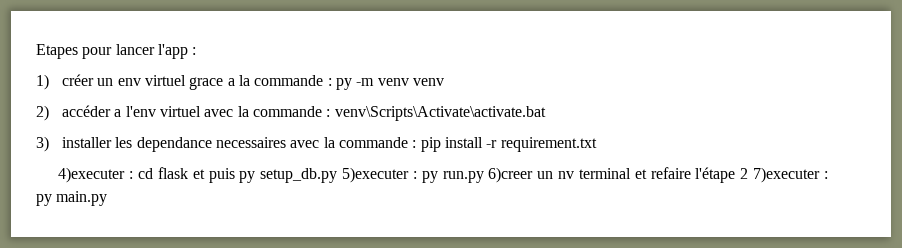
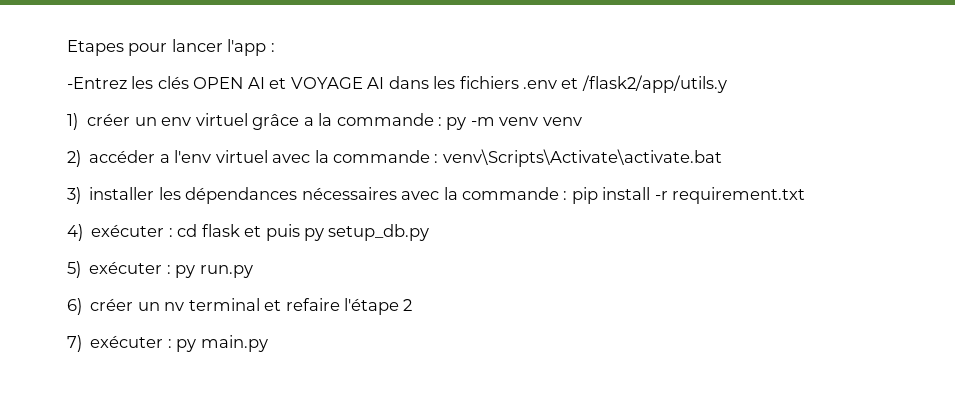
+ -Entrez les clés OPEN AI et VOYAGE AI dans les fichiers .env et /flask2/app/utils.y
- 1) créer un env virtuel grace a la commande : py -m venv venv
+ 1) créer un env virtuel grâce a la commande : py -m venv venv
- 3) installer les dependance necessaires avec la commande : pip install -r requirement.txt
+ 3) installer les dépendances nécessaires avec la commande : pip install -r requirement.txt
- 4)executer : cd flask et puis py setup_db.py 5)executer : py run.py 6)creer un nv terminal et refaire l'étape 2 7)executer : py main.py
+ 4) exécuter : cd flask et puis py setup_db.py
+ 5) exécuter : py run.py
+ 6) créer un nv terminal et refaire l'étape 2
+ 7) exécuter : py main.py

